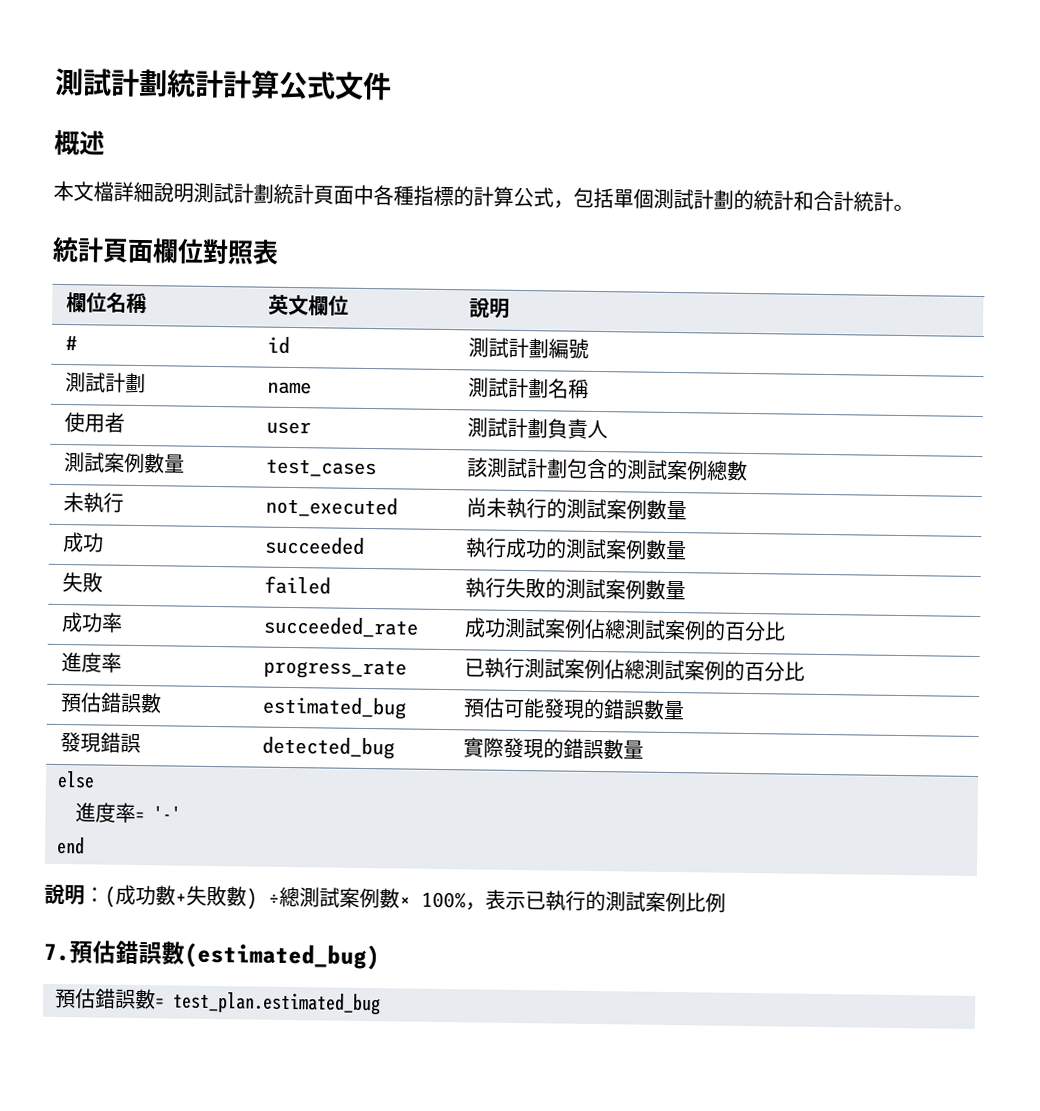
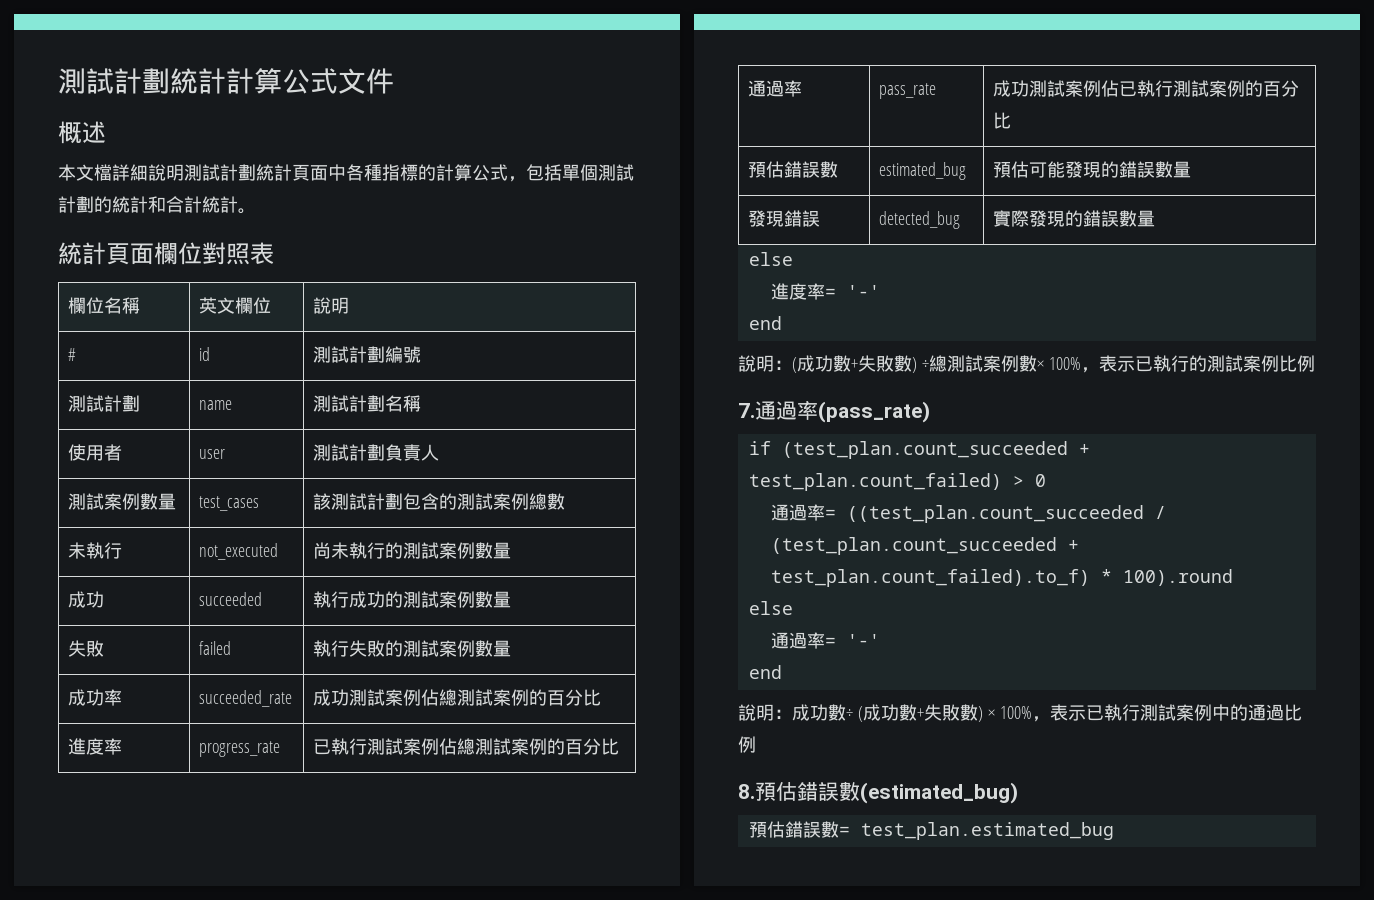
+ 通過率 | pass_rate | 成功測試案例佔已執行測試案例的百分比
- 7.預估錯誤數(estimated_bug)
+ 7.通過率(pass_rate)
+ if (test_plan.count_succeeded + test_plan.count_failed) > 0
+ 通過率= ((test_plan.count_succeeded / (test_plan.count_succeeded + test_plan.count_failed).to_f) * 100).round
+ else
+ 通過率= '-'
+ end
+ 說明：成功數÷ (成功數+失敗數) × 100%，表示已執行測試案例中的通過比例
+ 8.預估錯誤數(estimated_bug)

